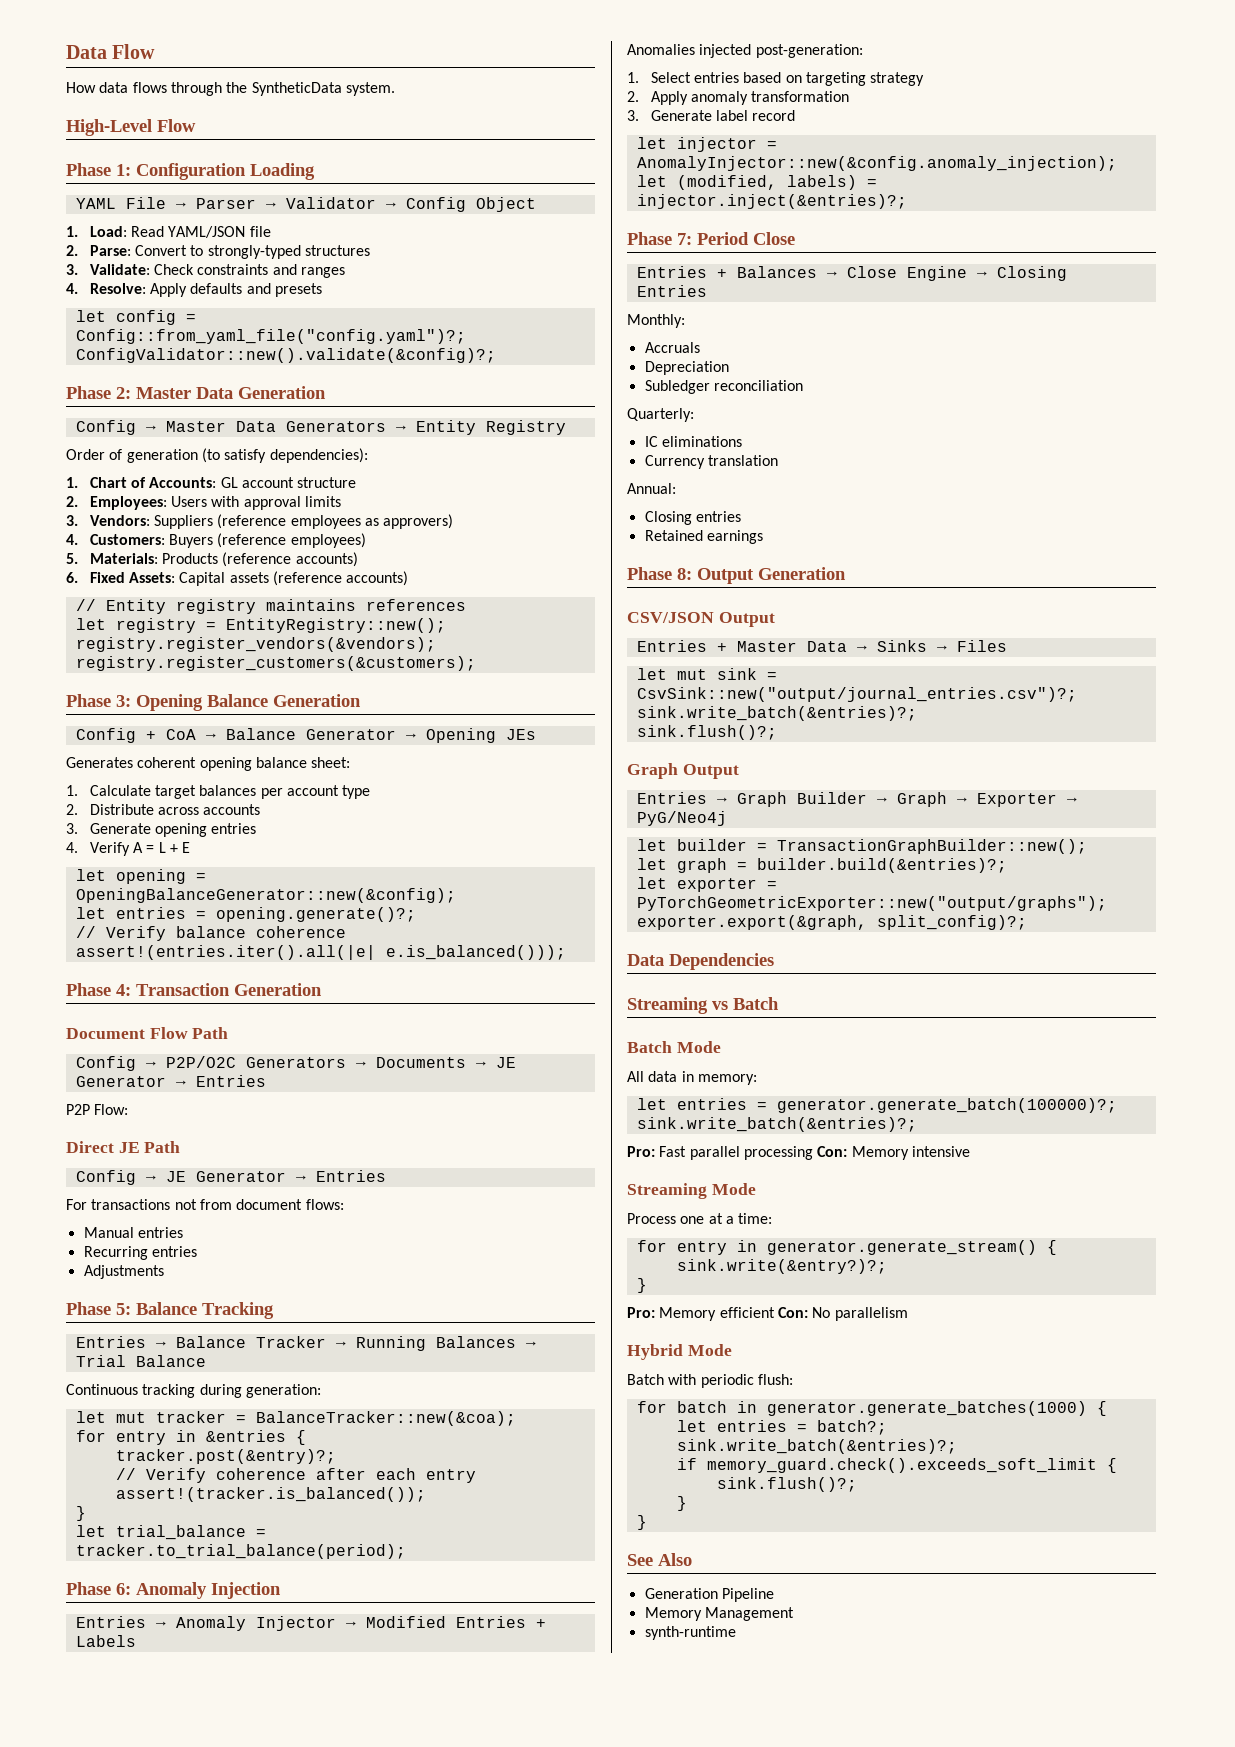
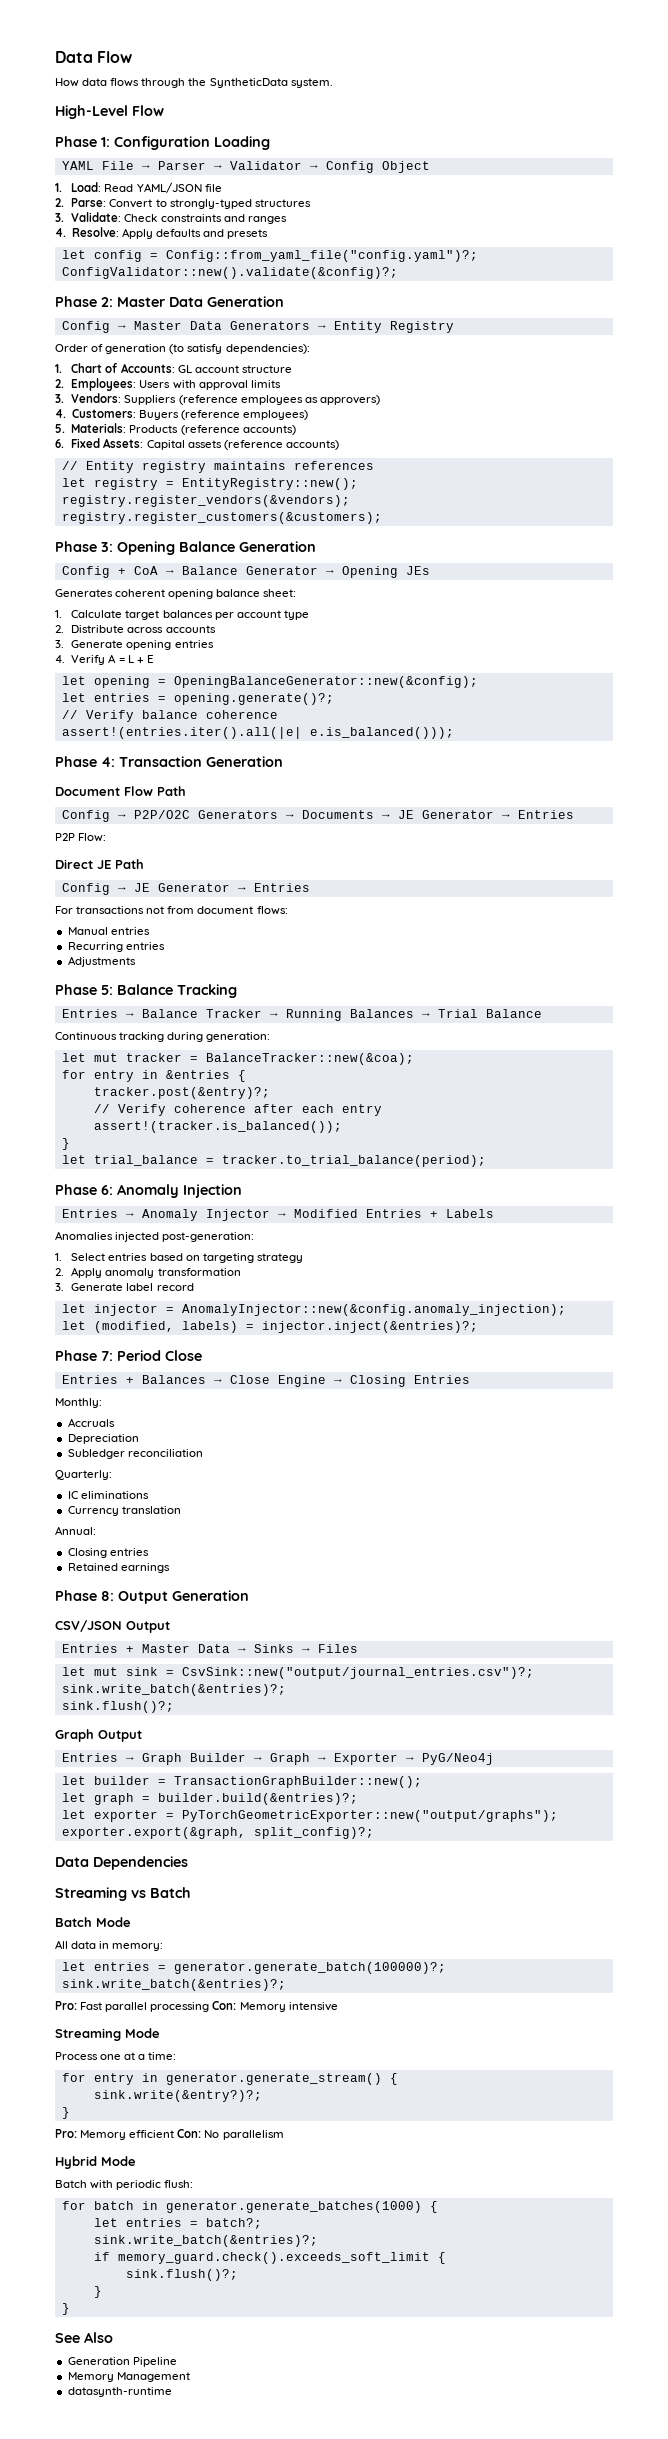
- synth-runtime
+ datasynth-runtime

